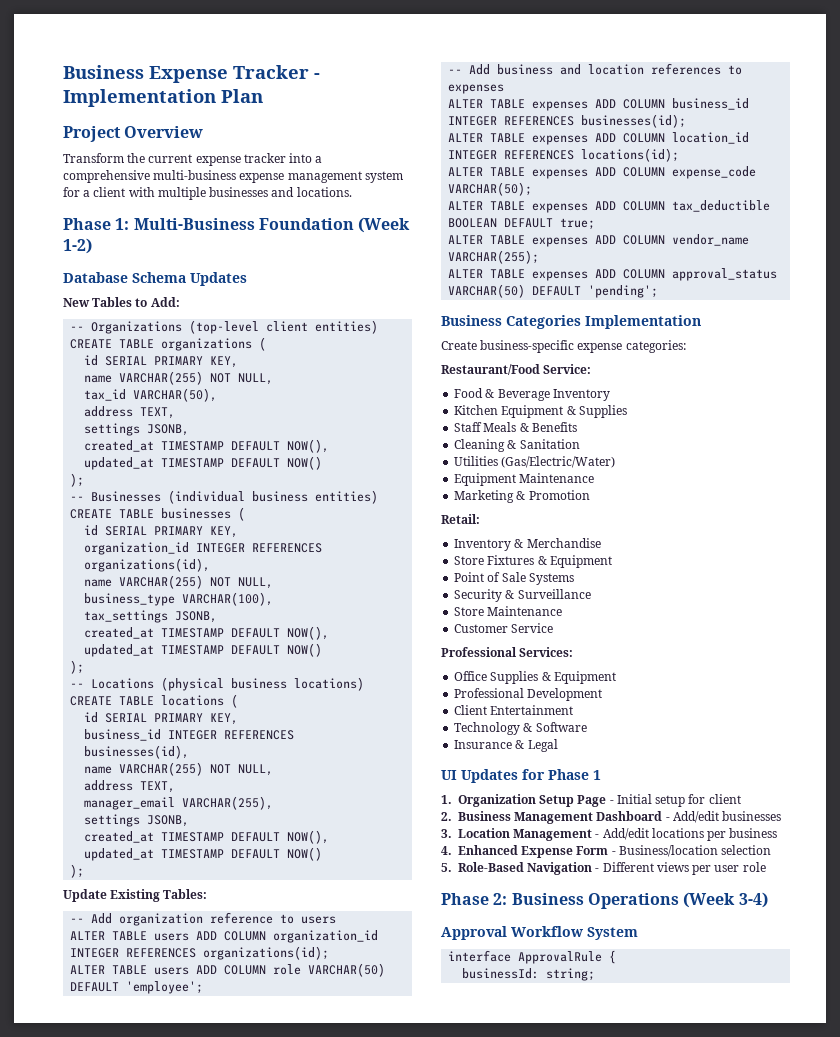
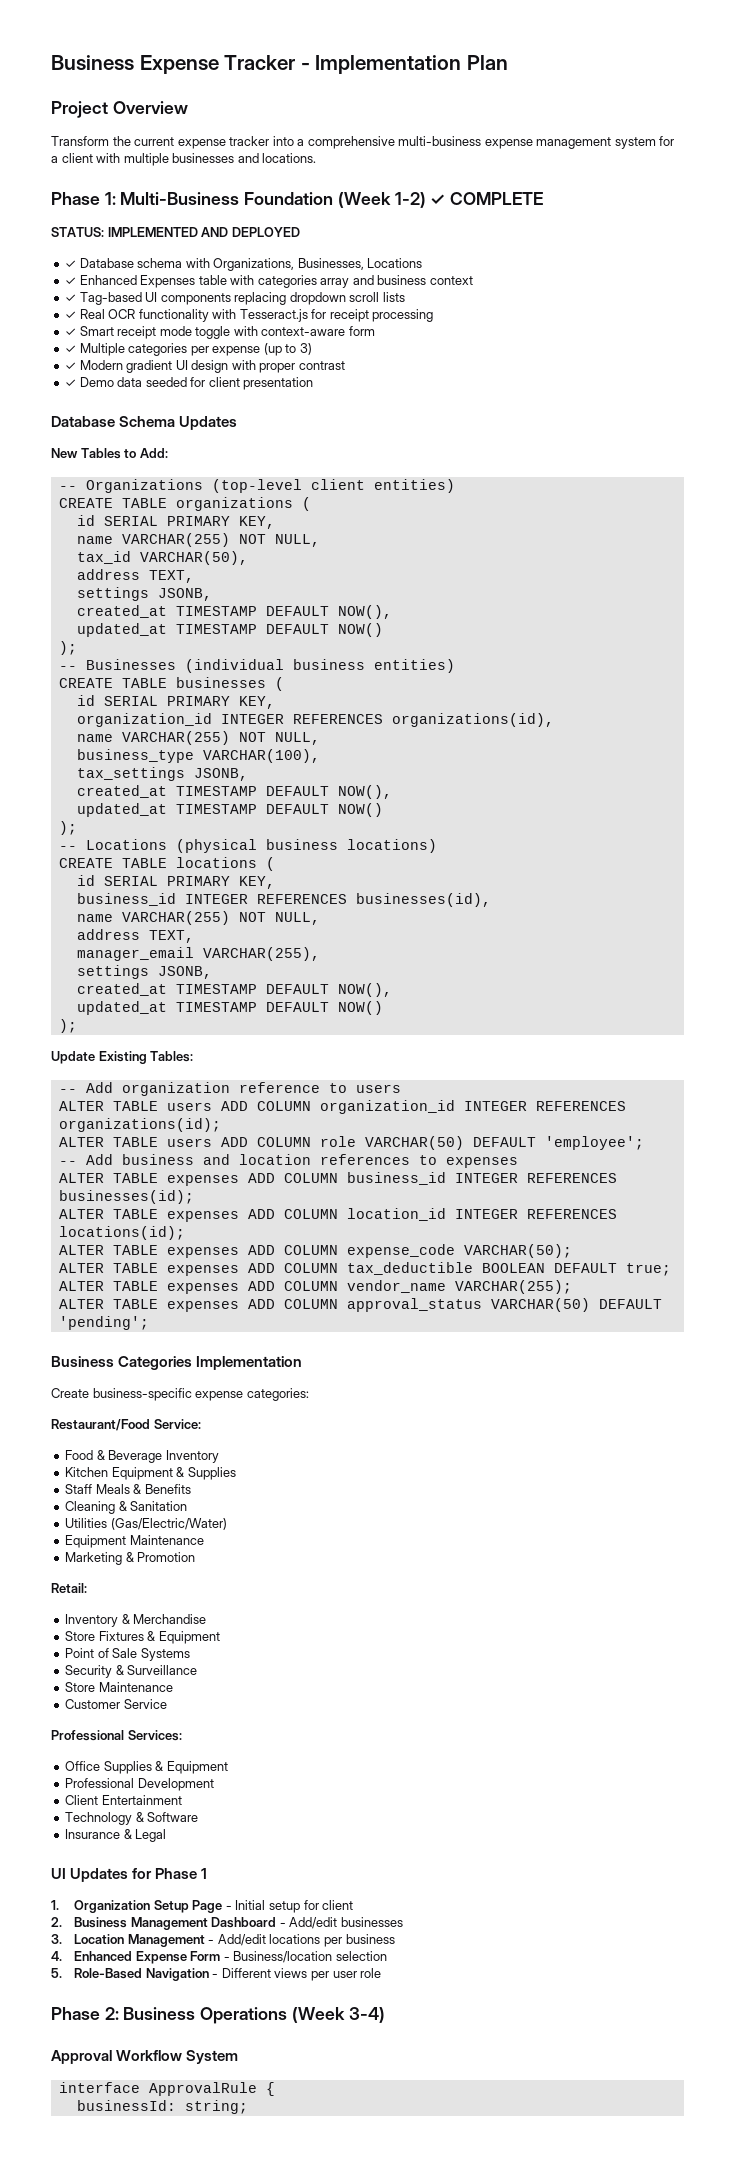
- Phase 1: Multi-Business Foundation (Week 1-2)
+ Phase 1: Multi-Business Foundation (Week 1-2) ✓ COMPLETE
+ STATUS: IMPLEMENTED AND DEPLOYED
+ ✓ Database schema with Organizations, Businesses, Locations
+ ✓ Enhanced Expenses table with categories array and business context
+ ✓ Tag-based UI components replacing dropdown scroll lists
+ ✓ Real OCR functionality with Tesseract.js for receipt processing
+ ✓ Smart receipt mode toggle with context-aware form
+ ✓ Multiple categories per expense (up to 3)
+ ✓ Modern gradient UI design with proper contrast
+ ✓ Demo data seeded for client presentation

